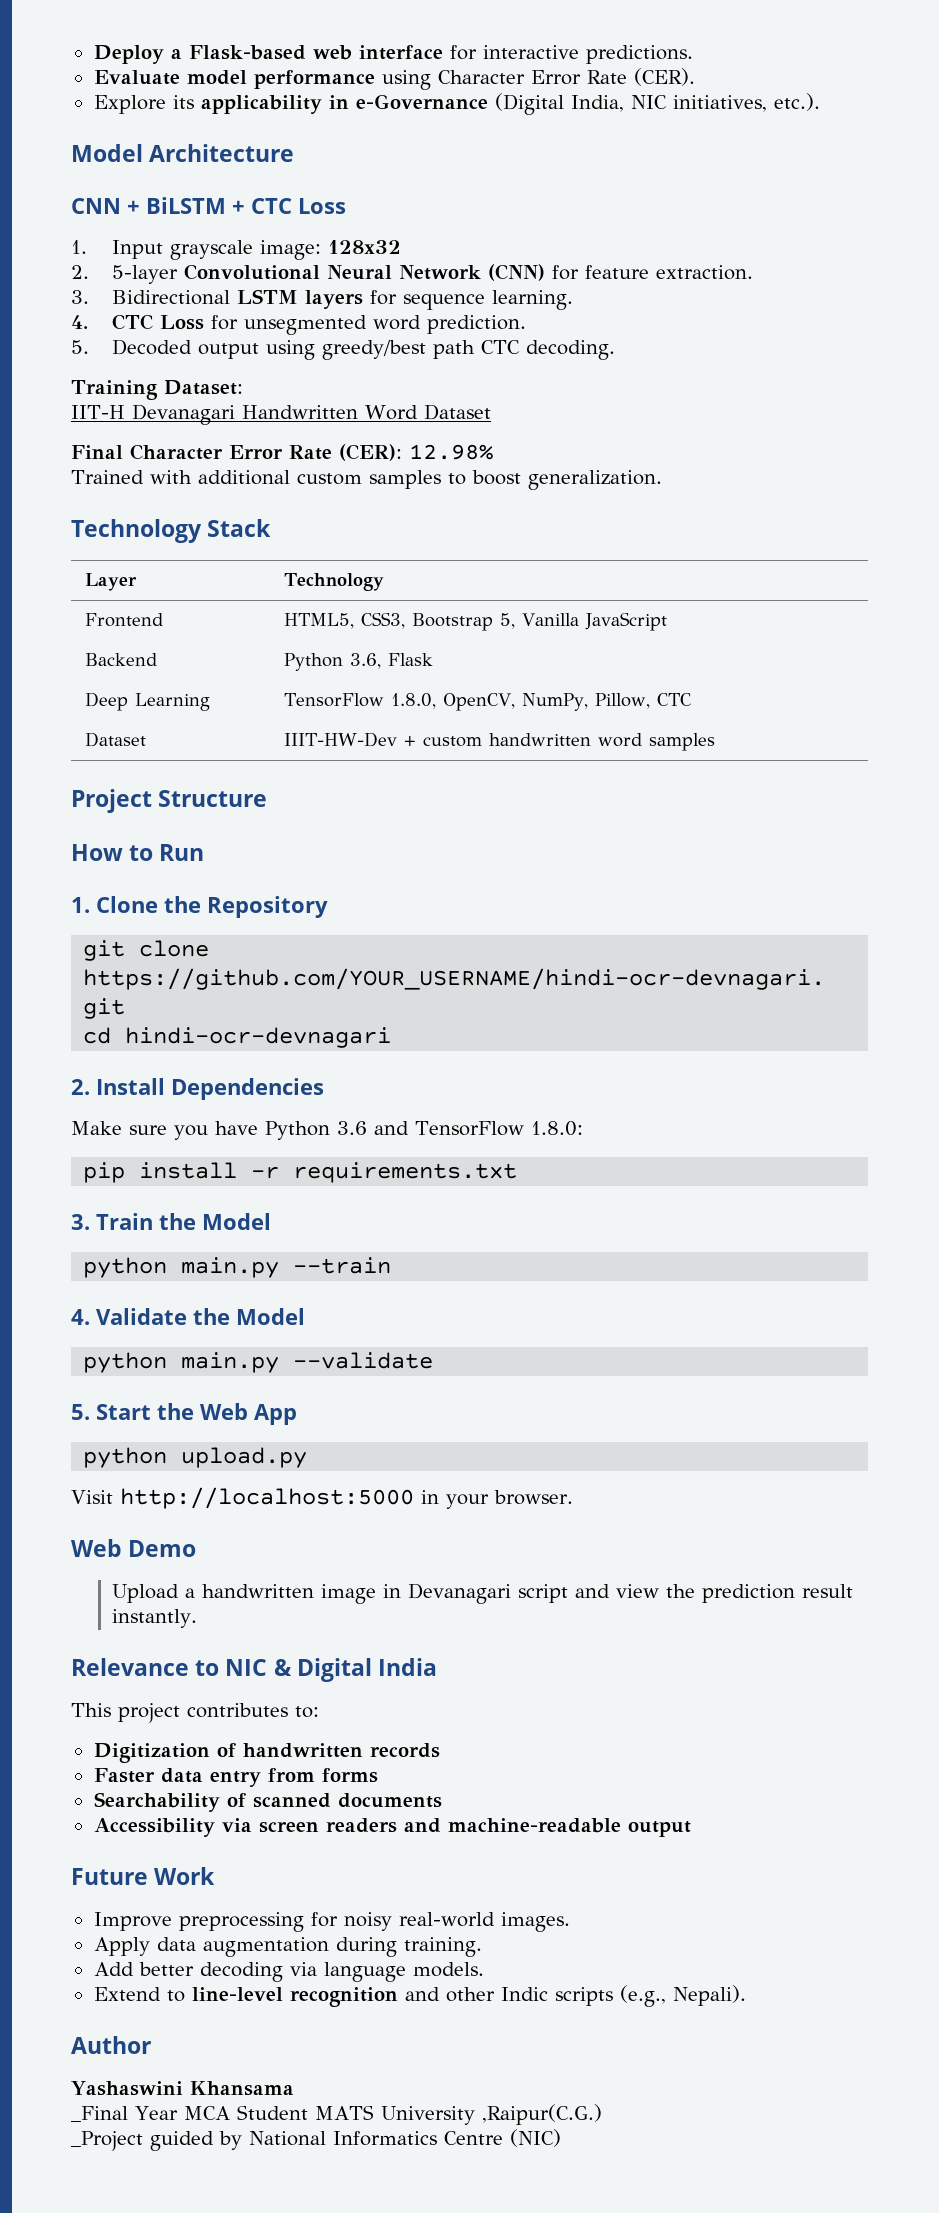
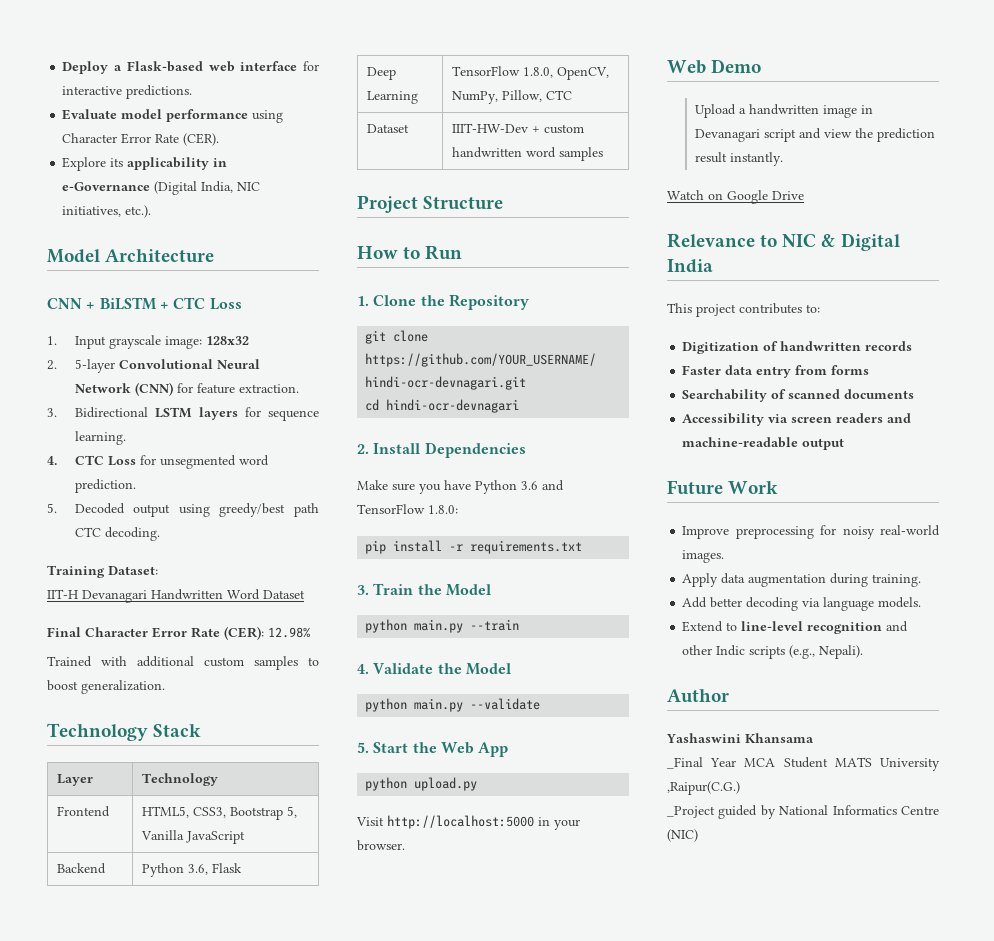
+ Watch on Google Drive

